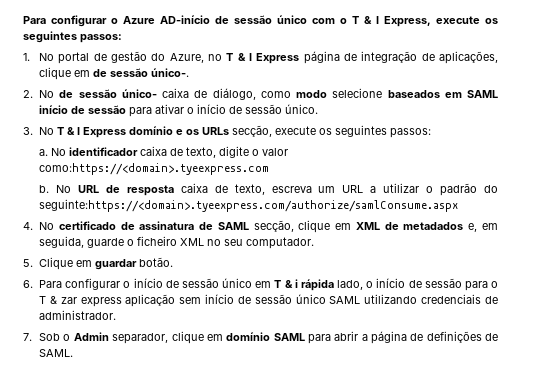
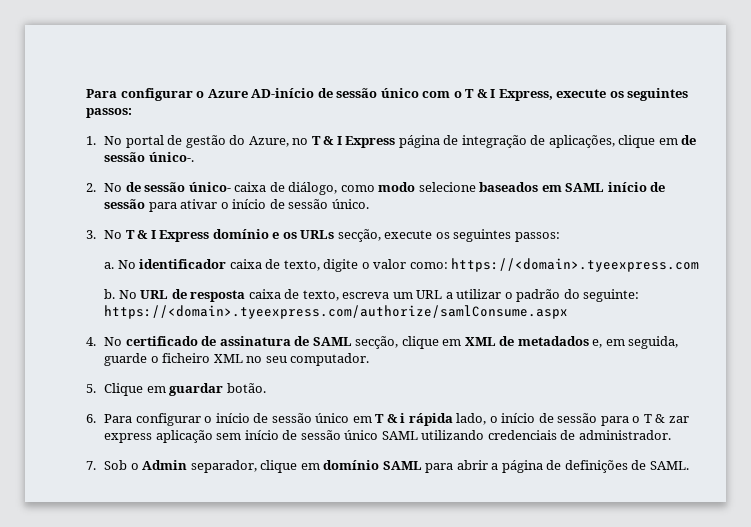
- No identificador caixa de texto, digite o valor como:https://<domain>.tyeexpress.com
+ No identificador caixa de texto, digite o valor como: https://<domain>.tyeexpress.com
- No URL de resposta caixa de texto, escreva um URL a utilizar o padrão do seguinte:https://<domain>.tyeexpress.com/authorize/samlConsume.aspx
+ No URL de resposta caixa de texto, escreva um URL a utilizar o padrão do seguinte: https://<domain>.tyeexpress.com/authorize/samlConsume.aspx

